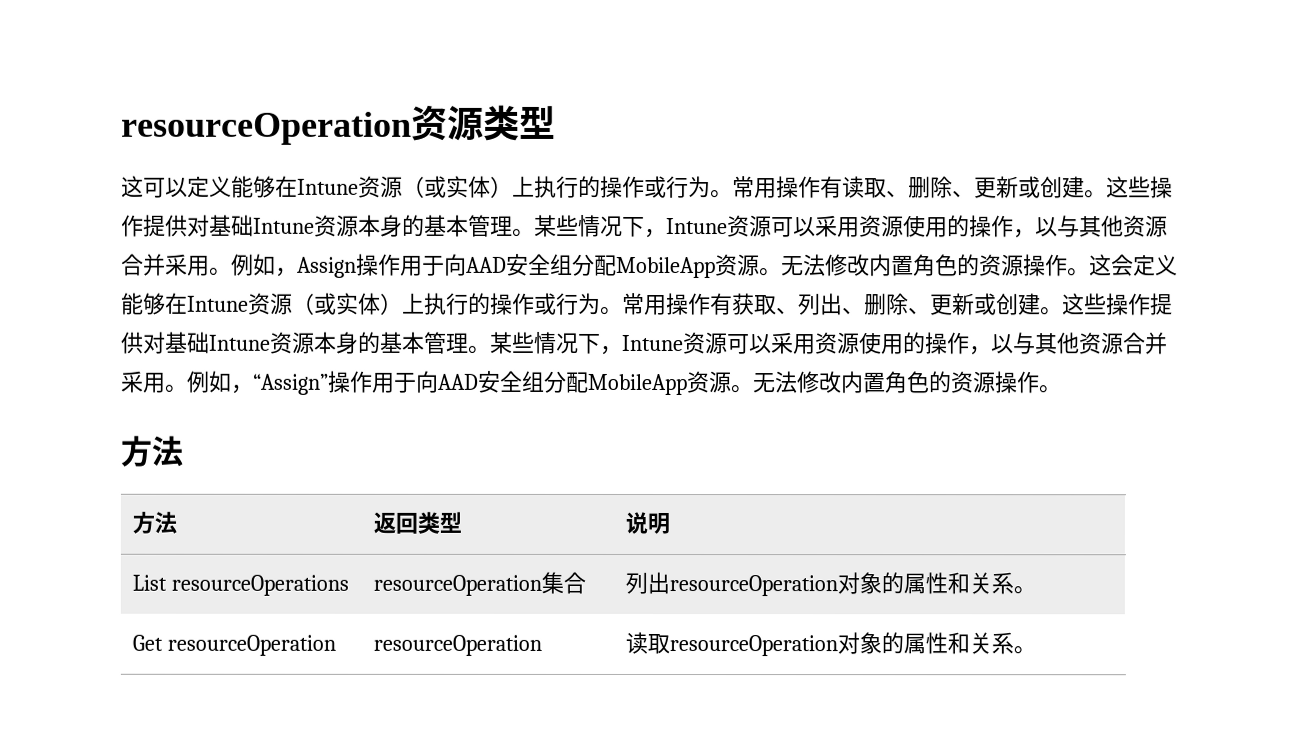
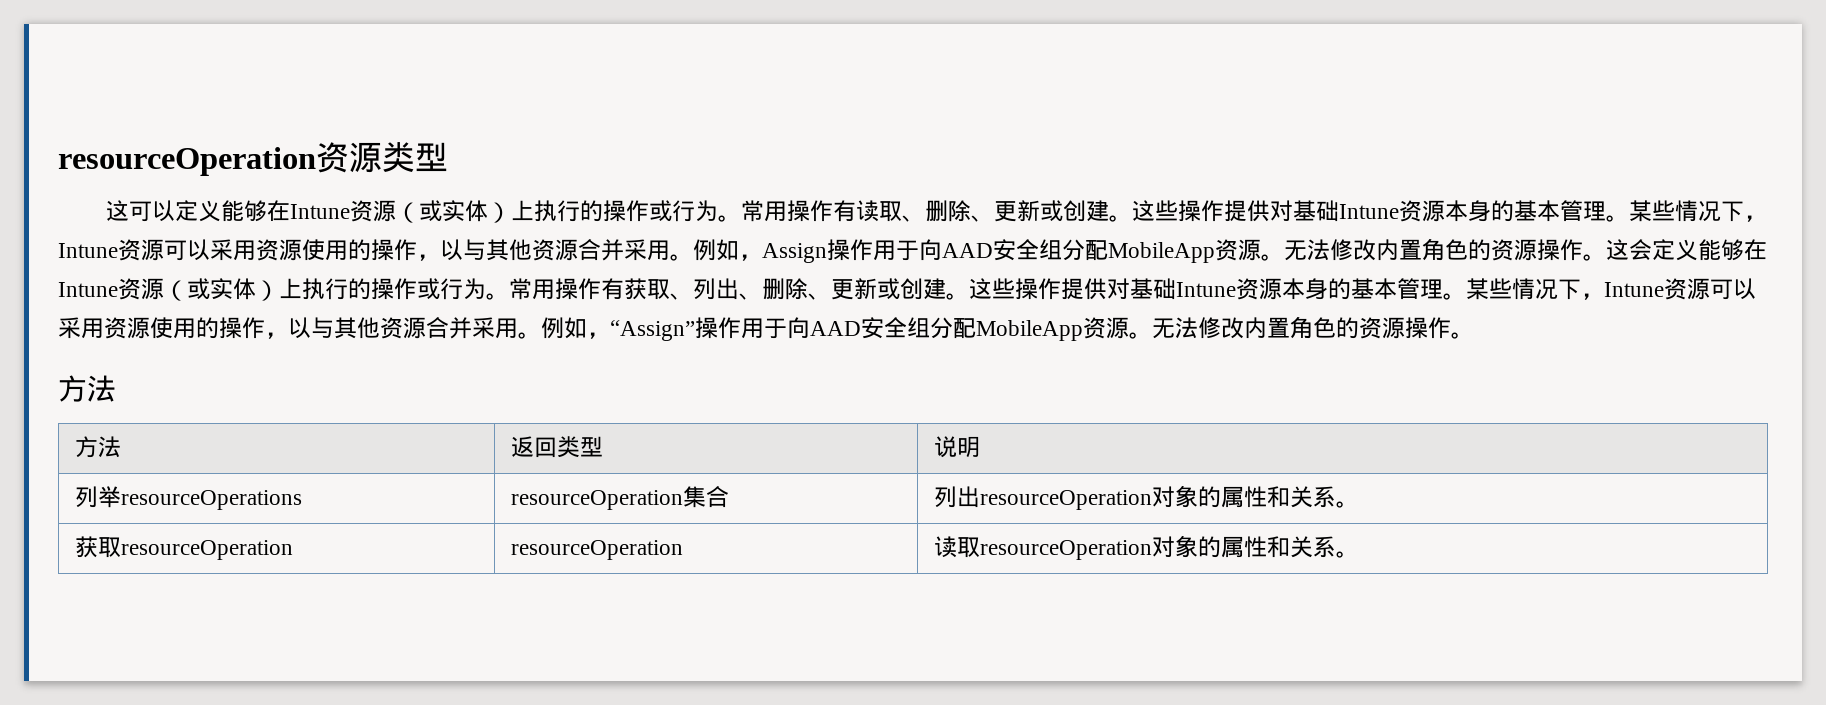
- List resourceOperations | resourceOperation集合 | 列出resourceOperation对象的属性和关系。
+ 列举resourceOperations | resourceOperation集合 | 列出resourceOperation对象的属性和关系。
- Get resourceOperation | resourceOperation | 读取resourceOperation对象的属性和关系。
+ 获取resourceOperation | resourceOperation | 读取resourceOperation对象的属性和关系。

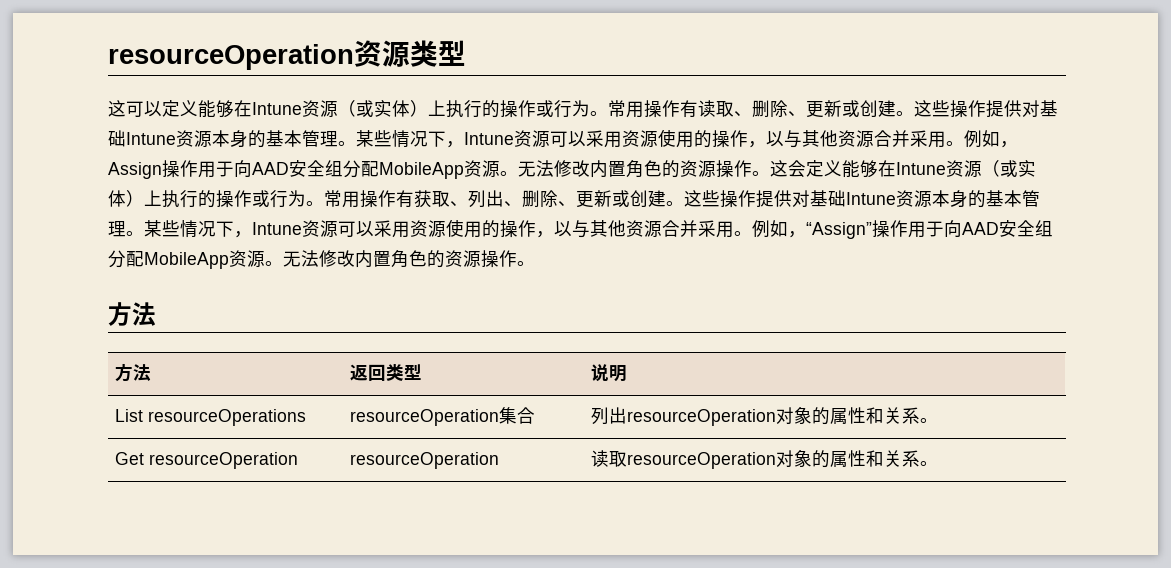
- 列举resourceOperations | resourceOperation集合 | 列出resourceOperation对象的属性和关系。
+ List resourceOperations | resourceOperation集合 | 列出resourceOperation对象的属性和关系。
- 获取resourceOperation | resourceOperation | 读取resourceOperation对象的属性和关系。
+ Get resourceOperation | resourceOperation | 读取resourceOperation对象的属性和关系。

